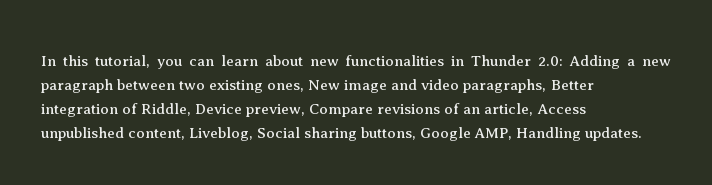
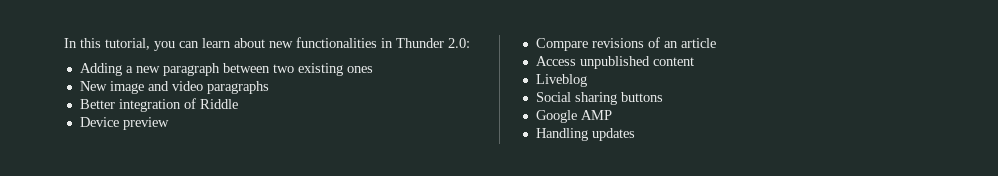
- In this tutorial, you can learn about new functionalities in Thunder 2.0: Adding a new paragraph between two existing ones, New image and video paragraphs, Better integration of Riddle, Device preview, Compare revisions of an article, Access unpublished content, Liveblog, Social sharing buttons, Google AMP, Handling updates.
+ In this tutorial, you can learn about new functionalities in Thunder 2.0:
+ Adding a new paragraph between two existing ones
+ New image and video paragraphs
+ Better integration of Riddle
+ Device preview
+ Compare revisions of an article
+ Access unpublished content
+ Liveblog
+ Social sharing buttons
+ Google AMP
+ Handling updates

